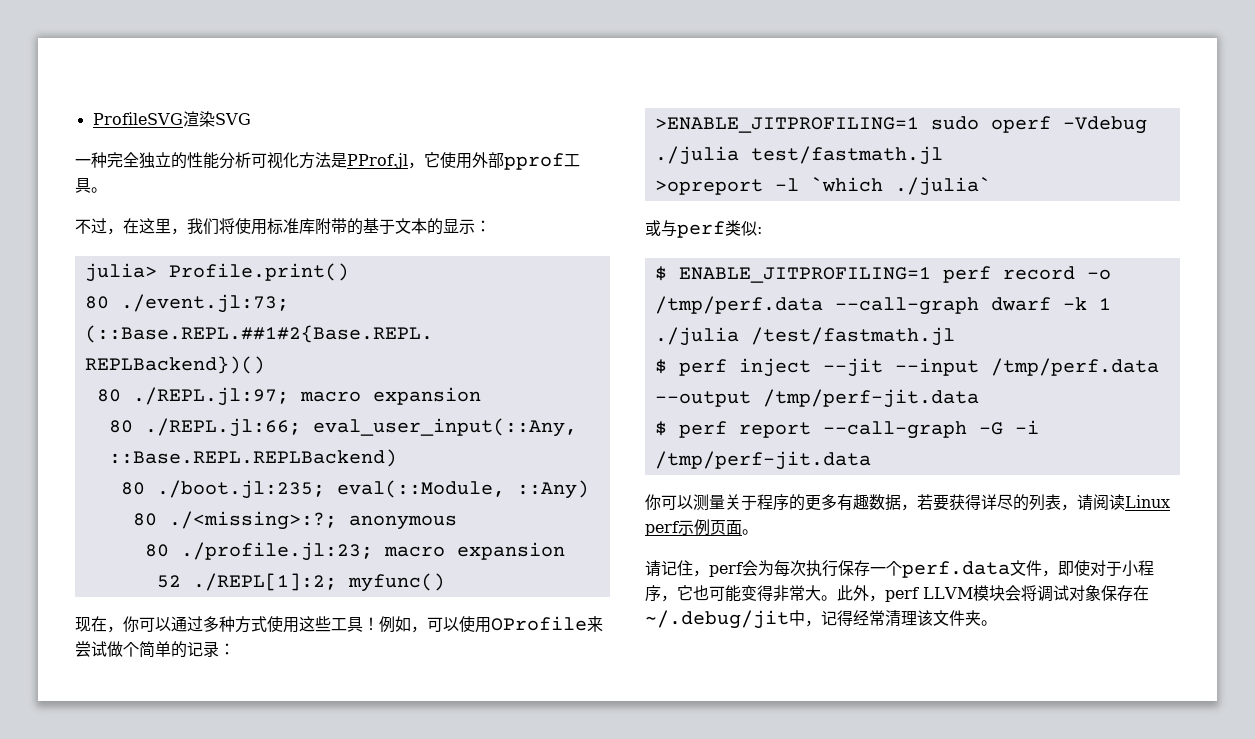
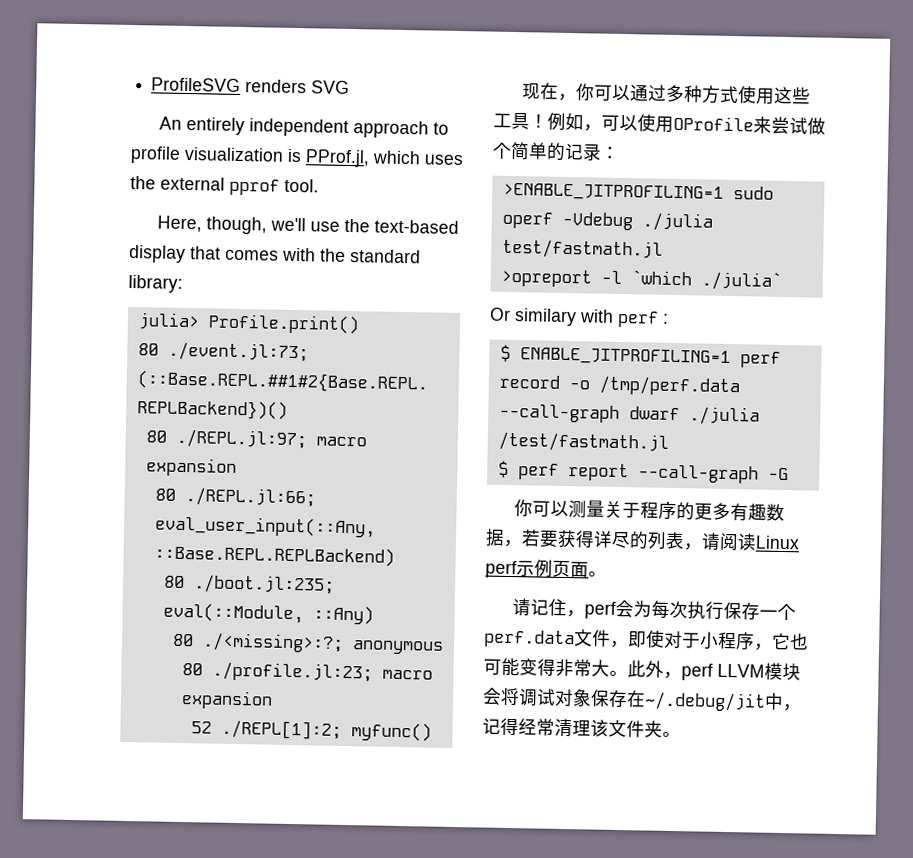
- ProfileSVG渲染SVG
+ ProfileSVG renders SVG
- 一种完全独立的性能分析可视化方法是PProf.jl，它使用外部pprof工具。
- 不过，在这里，我们将使用标准库附带的基于文本的显示：
+ An entirely independent approach to profile visualization is PProf.jl, which uses the external pprof tool.
+ Here, though, we'll use the text-based display that comes with the standard library:
- 或与perf类似:
+ Or similary with perf :
- $ ENABLE_JITPROFILING=1 perf record -o /tmp/perf.data --call-graph dwarf -k 1 ./julia /test/fastmath.jl
+ $ ENABLE_JITPROFILING=1 perf record -o /tmp/perf.data --call-graph dwarf ./julia /test/fastmath.jl
- $ perf inject --jit --input /tmp/perf.data --output /tmp/perf-jit.data
- $ perf report --call-graph -G -i /tmp/perf-jit.data
+ $ perf report --call-graph -G

